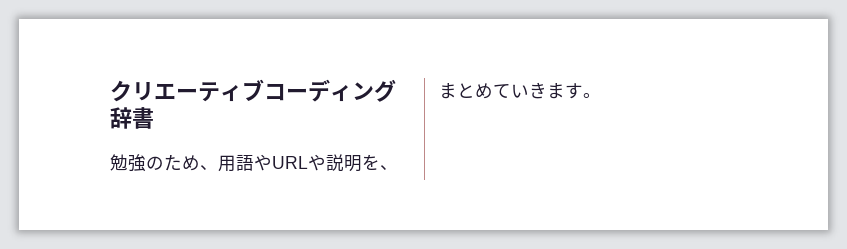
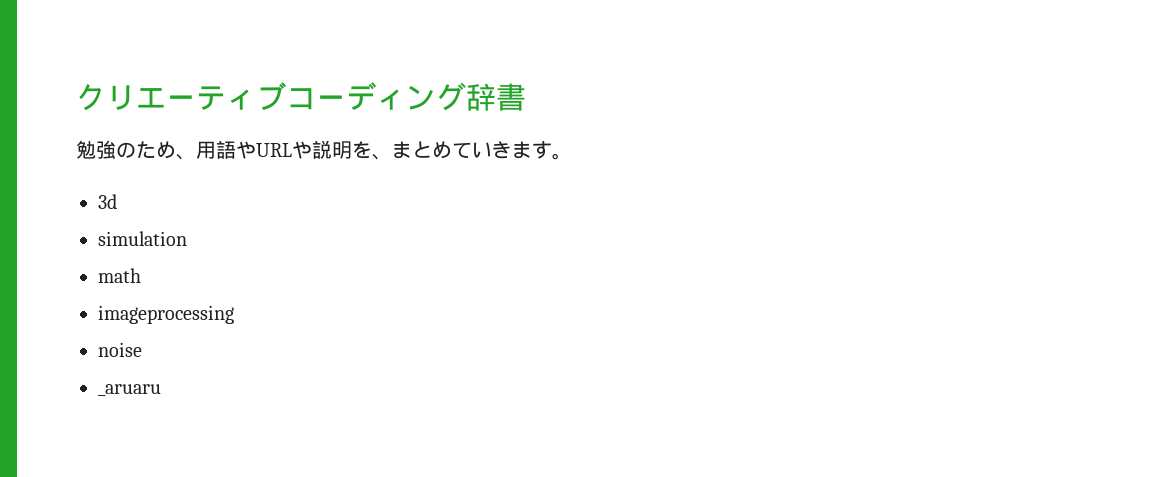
+ 3d
+ simulation
+ math
+ imageprocessing
+ noise
+ _aruaru

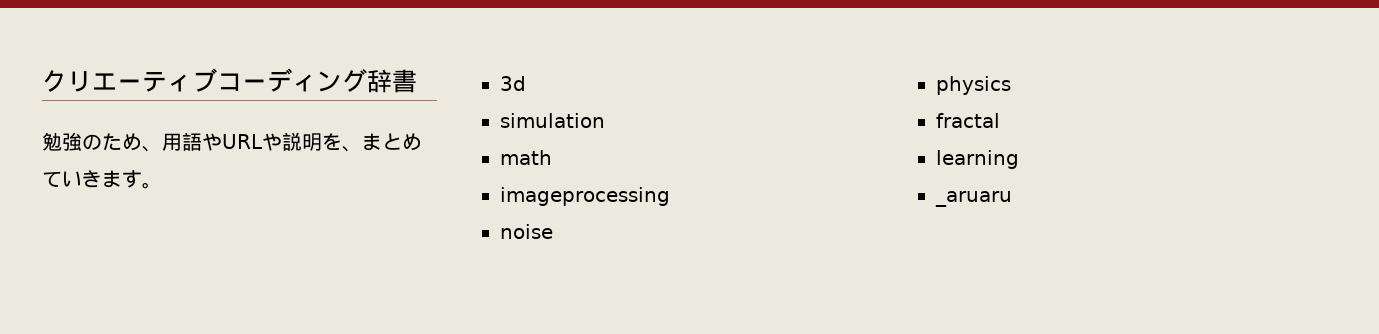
+ physics
+ fractal
+ learning

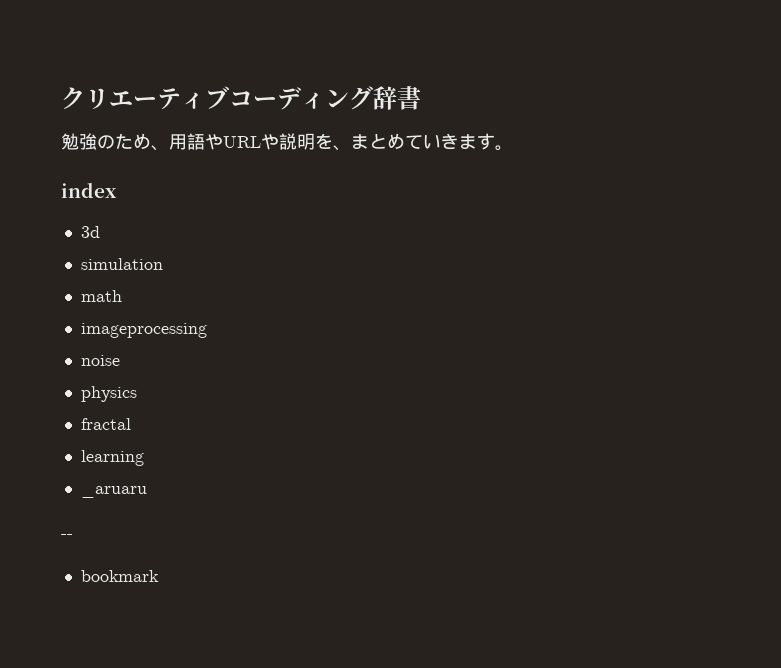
+ index
+ --
+ bookmark

